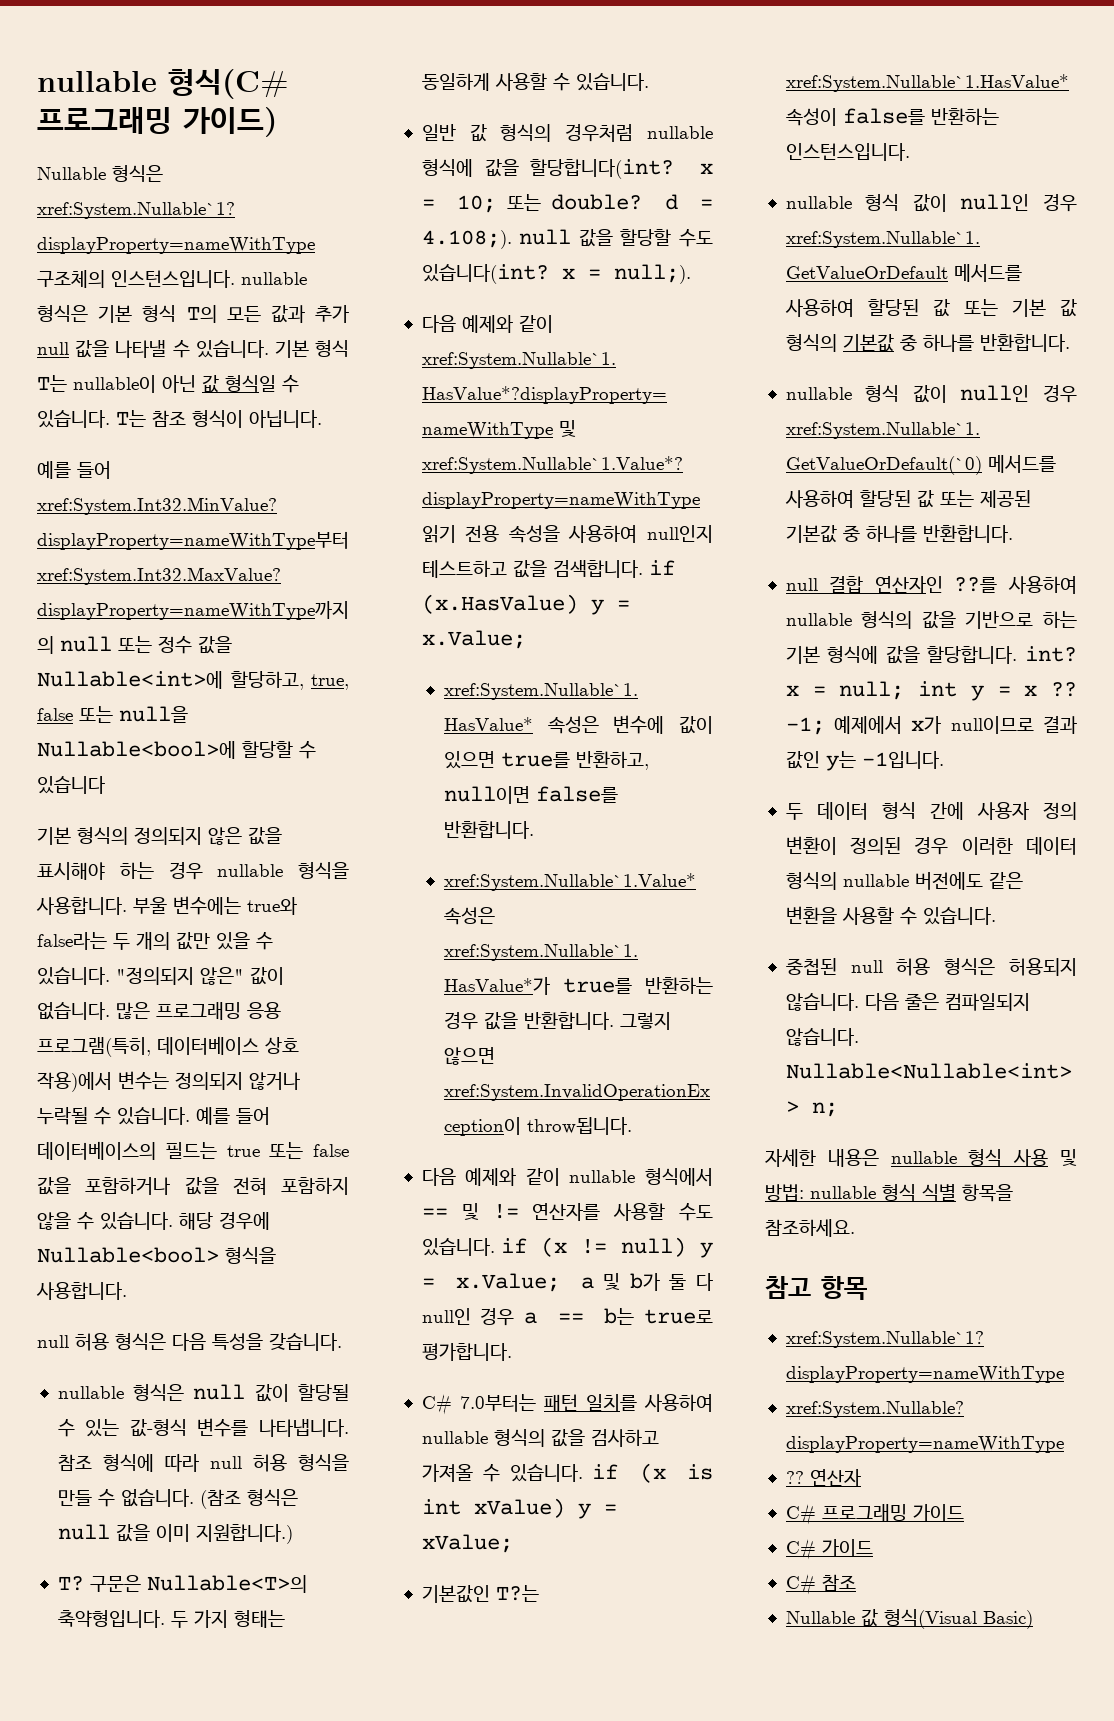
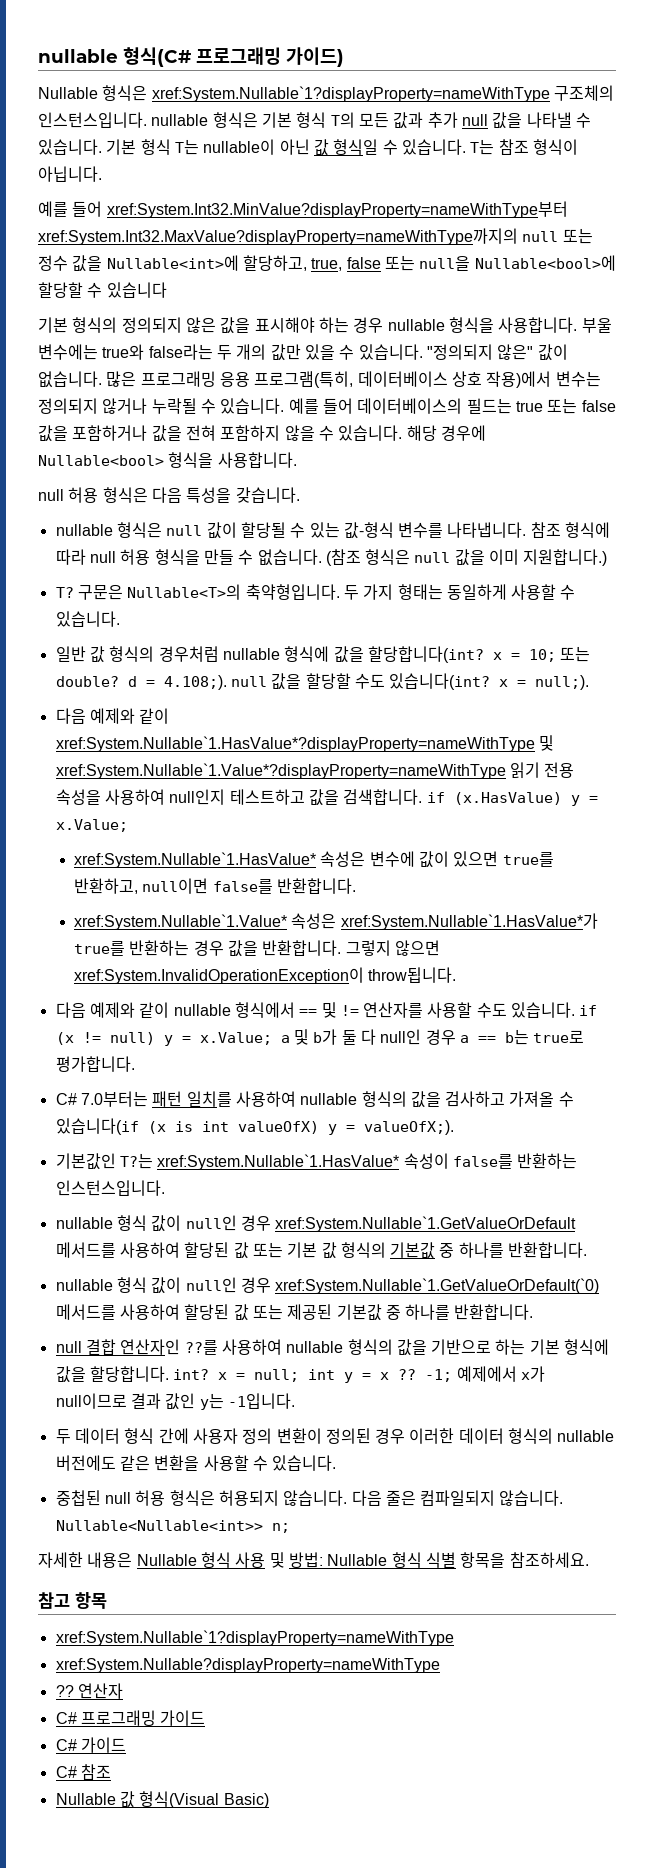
- C# 7.0부터는 패턴 일치를 사용하여 nullable 형식의 값을 검사하고 가져올 수 있습니다. if (x is int xValue) y = xValue;
+ C# 7.0부터는 패턴 일치를 사용하여 nullable 형식의 값을 검사하고 가져올 수 있습니다(if (x is int valueOfX) y = valueOfX;).
- 자세한 내용은 nullable 형식 사용 및 방법: nullable 형식 식별 항목을 참조하세요.
+ 자세한 내용은 Nullable 형식 사용 및 방법: Nullable 형식 식별 항목을 참조하세요.

